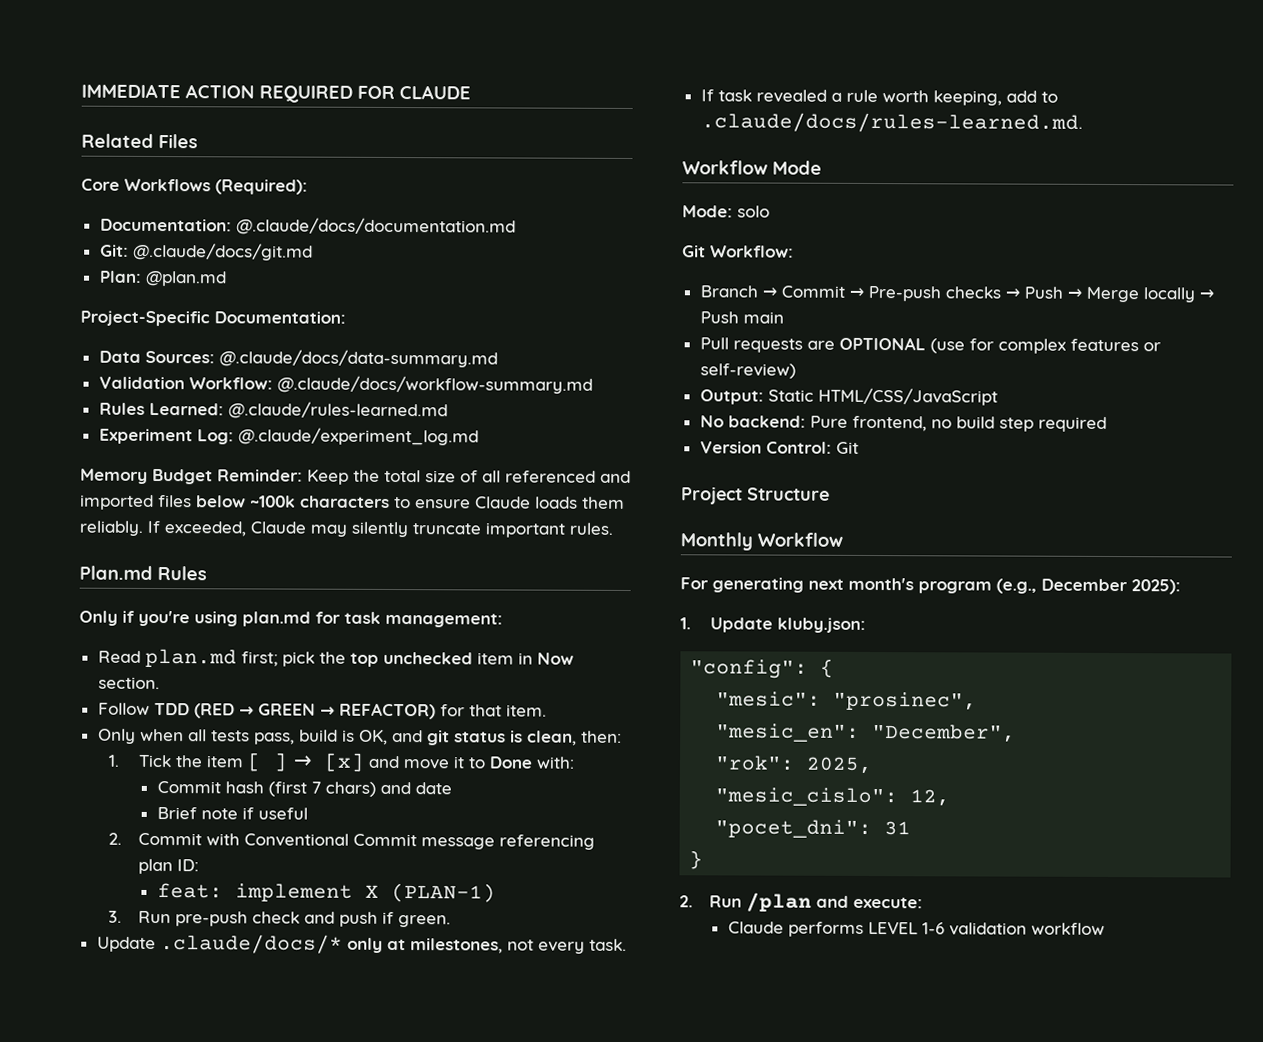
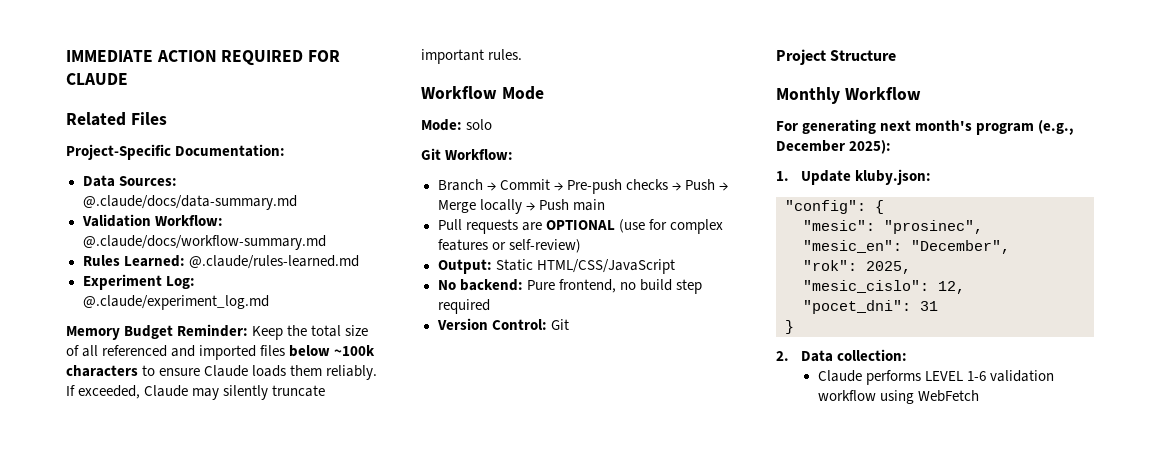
- Core Workflows (Required):
- Documentation: @.claude/docs/documentation.md
- Git: @.claude/docs/git.md
- Plan: @plan.md
- Plan.md Rules
- Only if you're using plan.md for task management:
- Read plan.md first; pick the top unchecked item in Now section.
- Follow TDD (RED → GREEN → REFACTOR) for that item.
- Only when all tests pass, build is OK, and git status is clean, then:
- 1. Tick the item [ ] → [x] and move it to Done with:
- Commit hash (first 7 chars) and date
- Brief note if useful
- 2. Commit with Conventional Commit message referencing plan ID:
- feat: implement X (PLAN-1)
- 3. Run pre-push check and push if green.
- Update .claude/docs/* only at milestones, not every task.
- If task revealed a rule worth keeping, add to .claude/docs/rules-learned.md.
- 2. Run /plan and execute:
+ 2. Data collection:
- Claude performs LEVEL 1-6 validation workflow
+ Claude performs LEVEL 1-6 validation workflow using WebFetch

